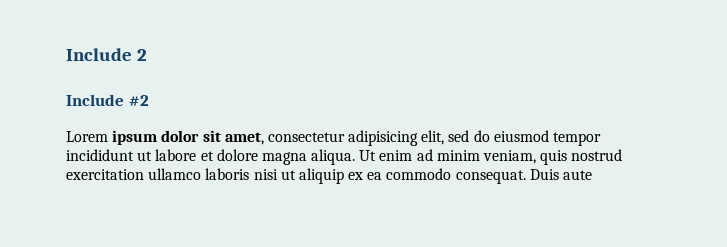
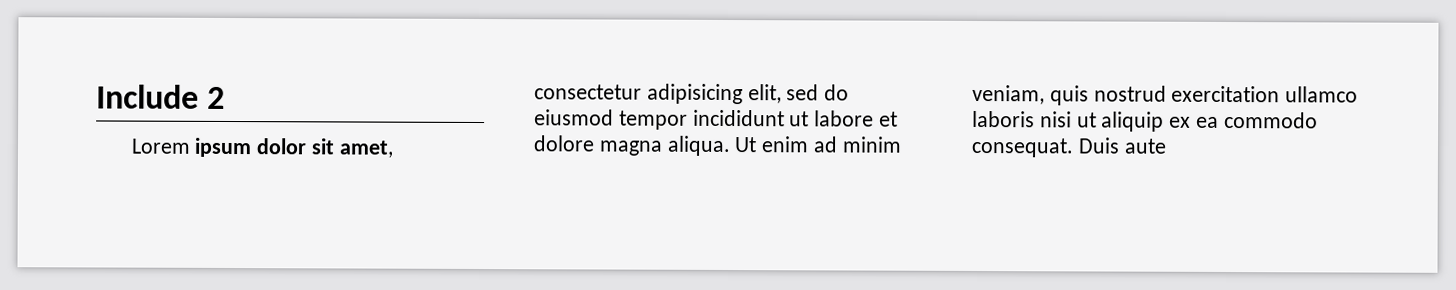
- Include #2

